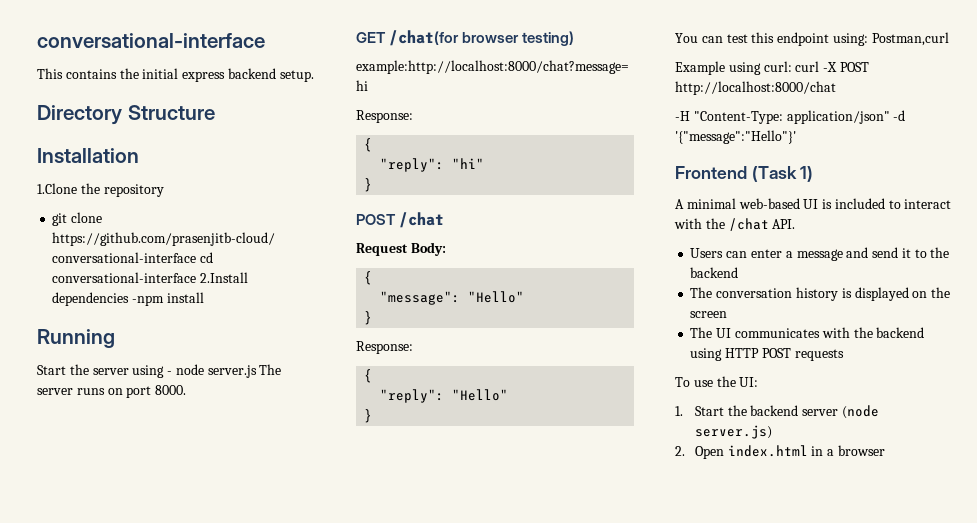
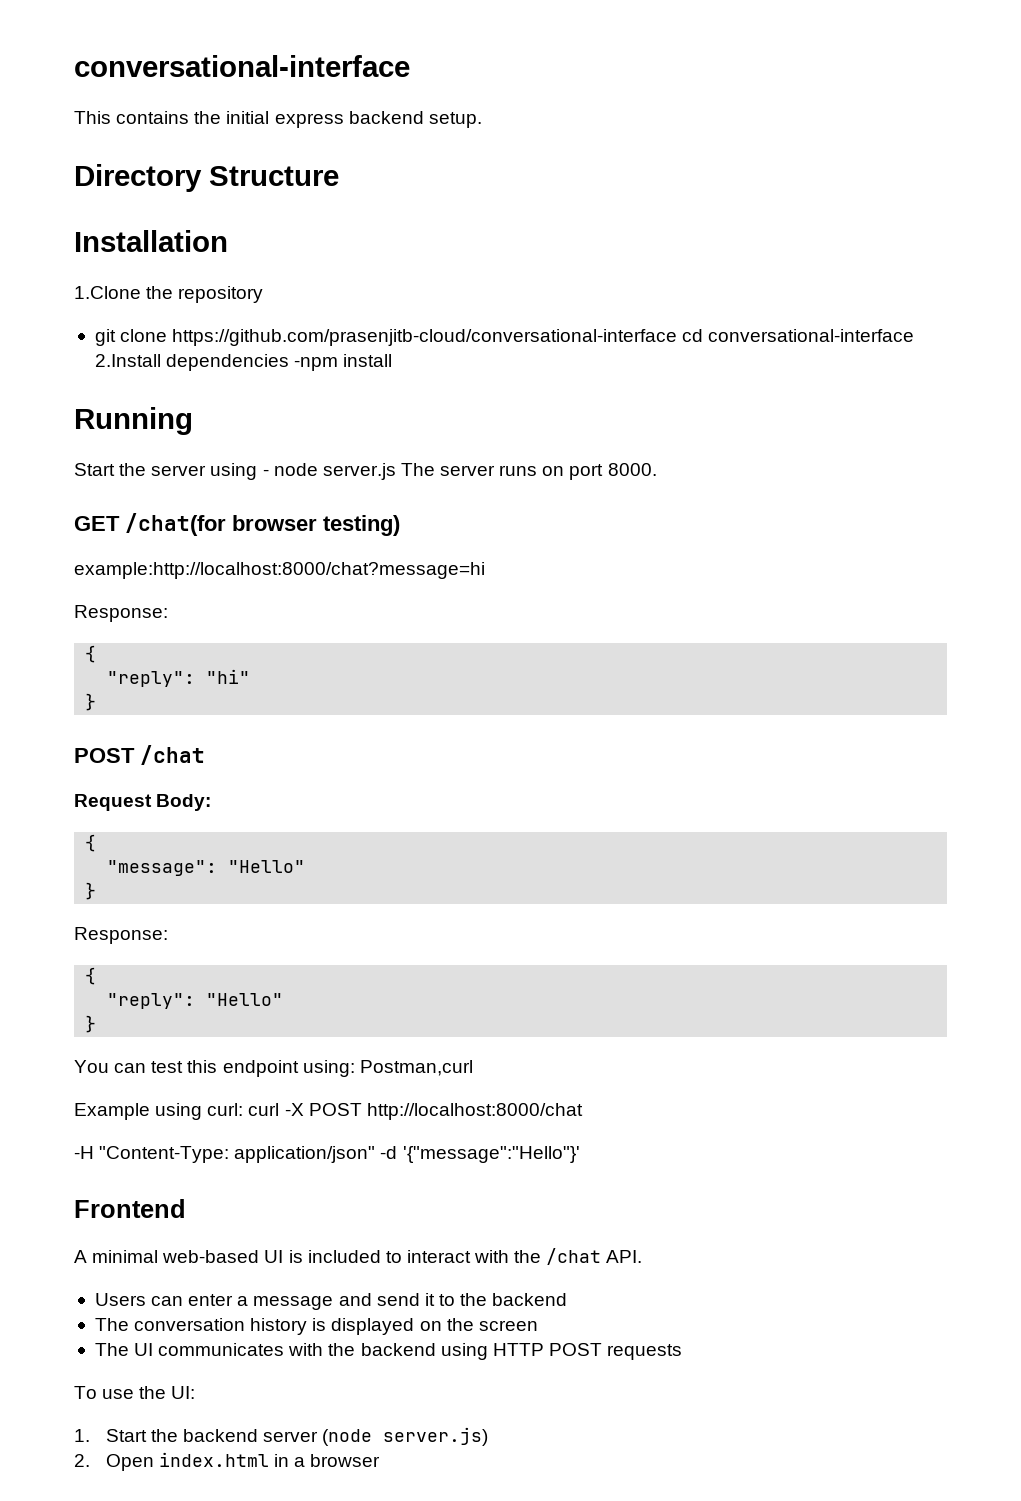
- Frontend (Task 1)
+ Frontend

